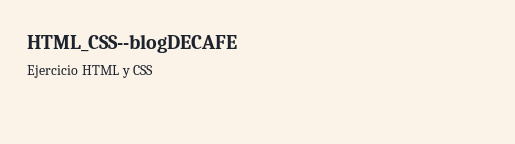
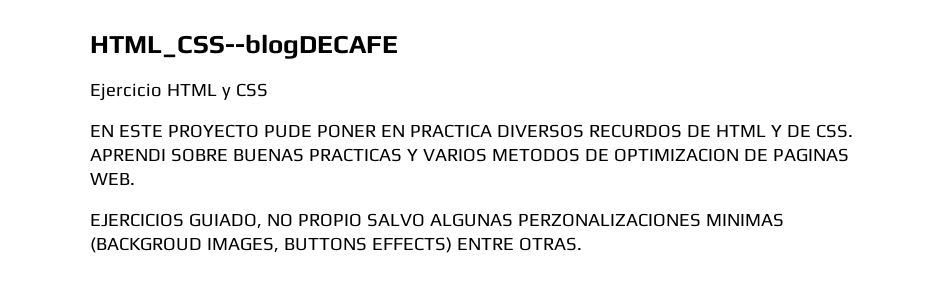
+ EN ESTE PROYECTO PUDE PONER EN PRACTICA DIVERSOS RECURDOS DE HTML Y DE CSS. APRENDI SOBRE BUENAS PRACTICAS Y VARIOS METODOS DE OPTIMIZACION DE PAGINAS WEB.
+ EJERCICIOS GUIADO, NO PROPIO SALVO ALGUNAS PERZONALIZACIONES MINIMAS (BACKGROUD IMAGES, BUTTONS EFFECTS) ENTRE OTRAS.

